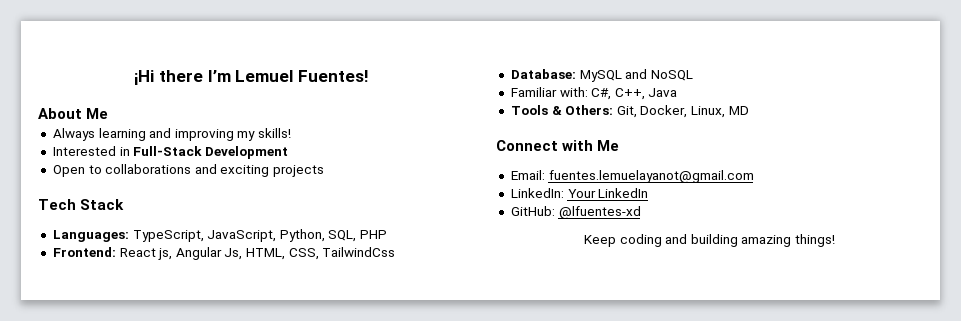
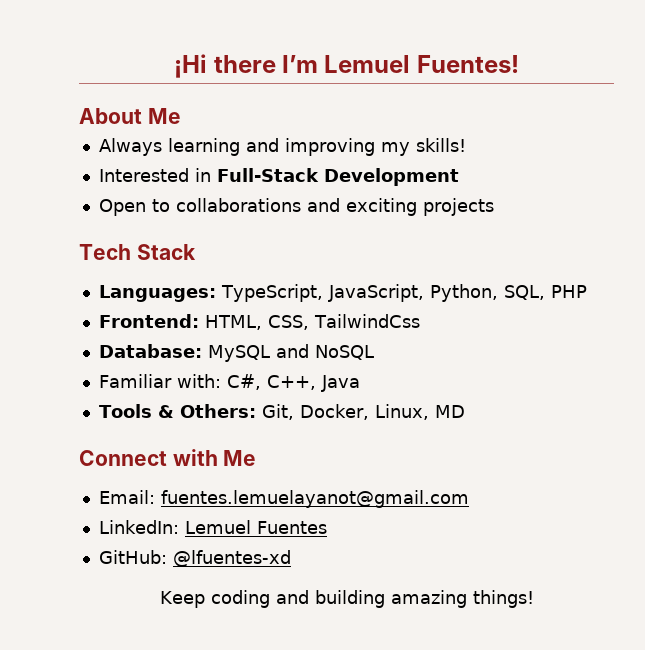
- Frontend: React js, Angular Js, HTML, CSS, TailwindCss
+ Frontend: HTML, CSS, TailwindCss
- LinkedIn: Your LinkedIn
+ LinkedIn: Lemuel Fuentes

